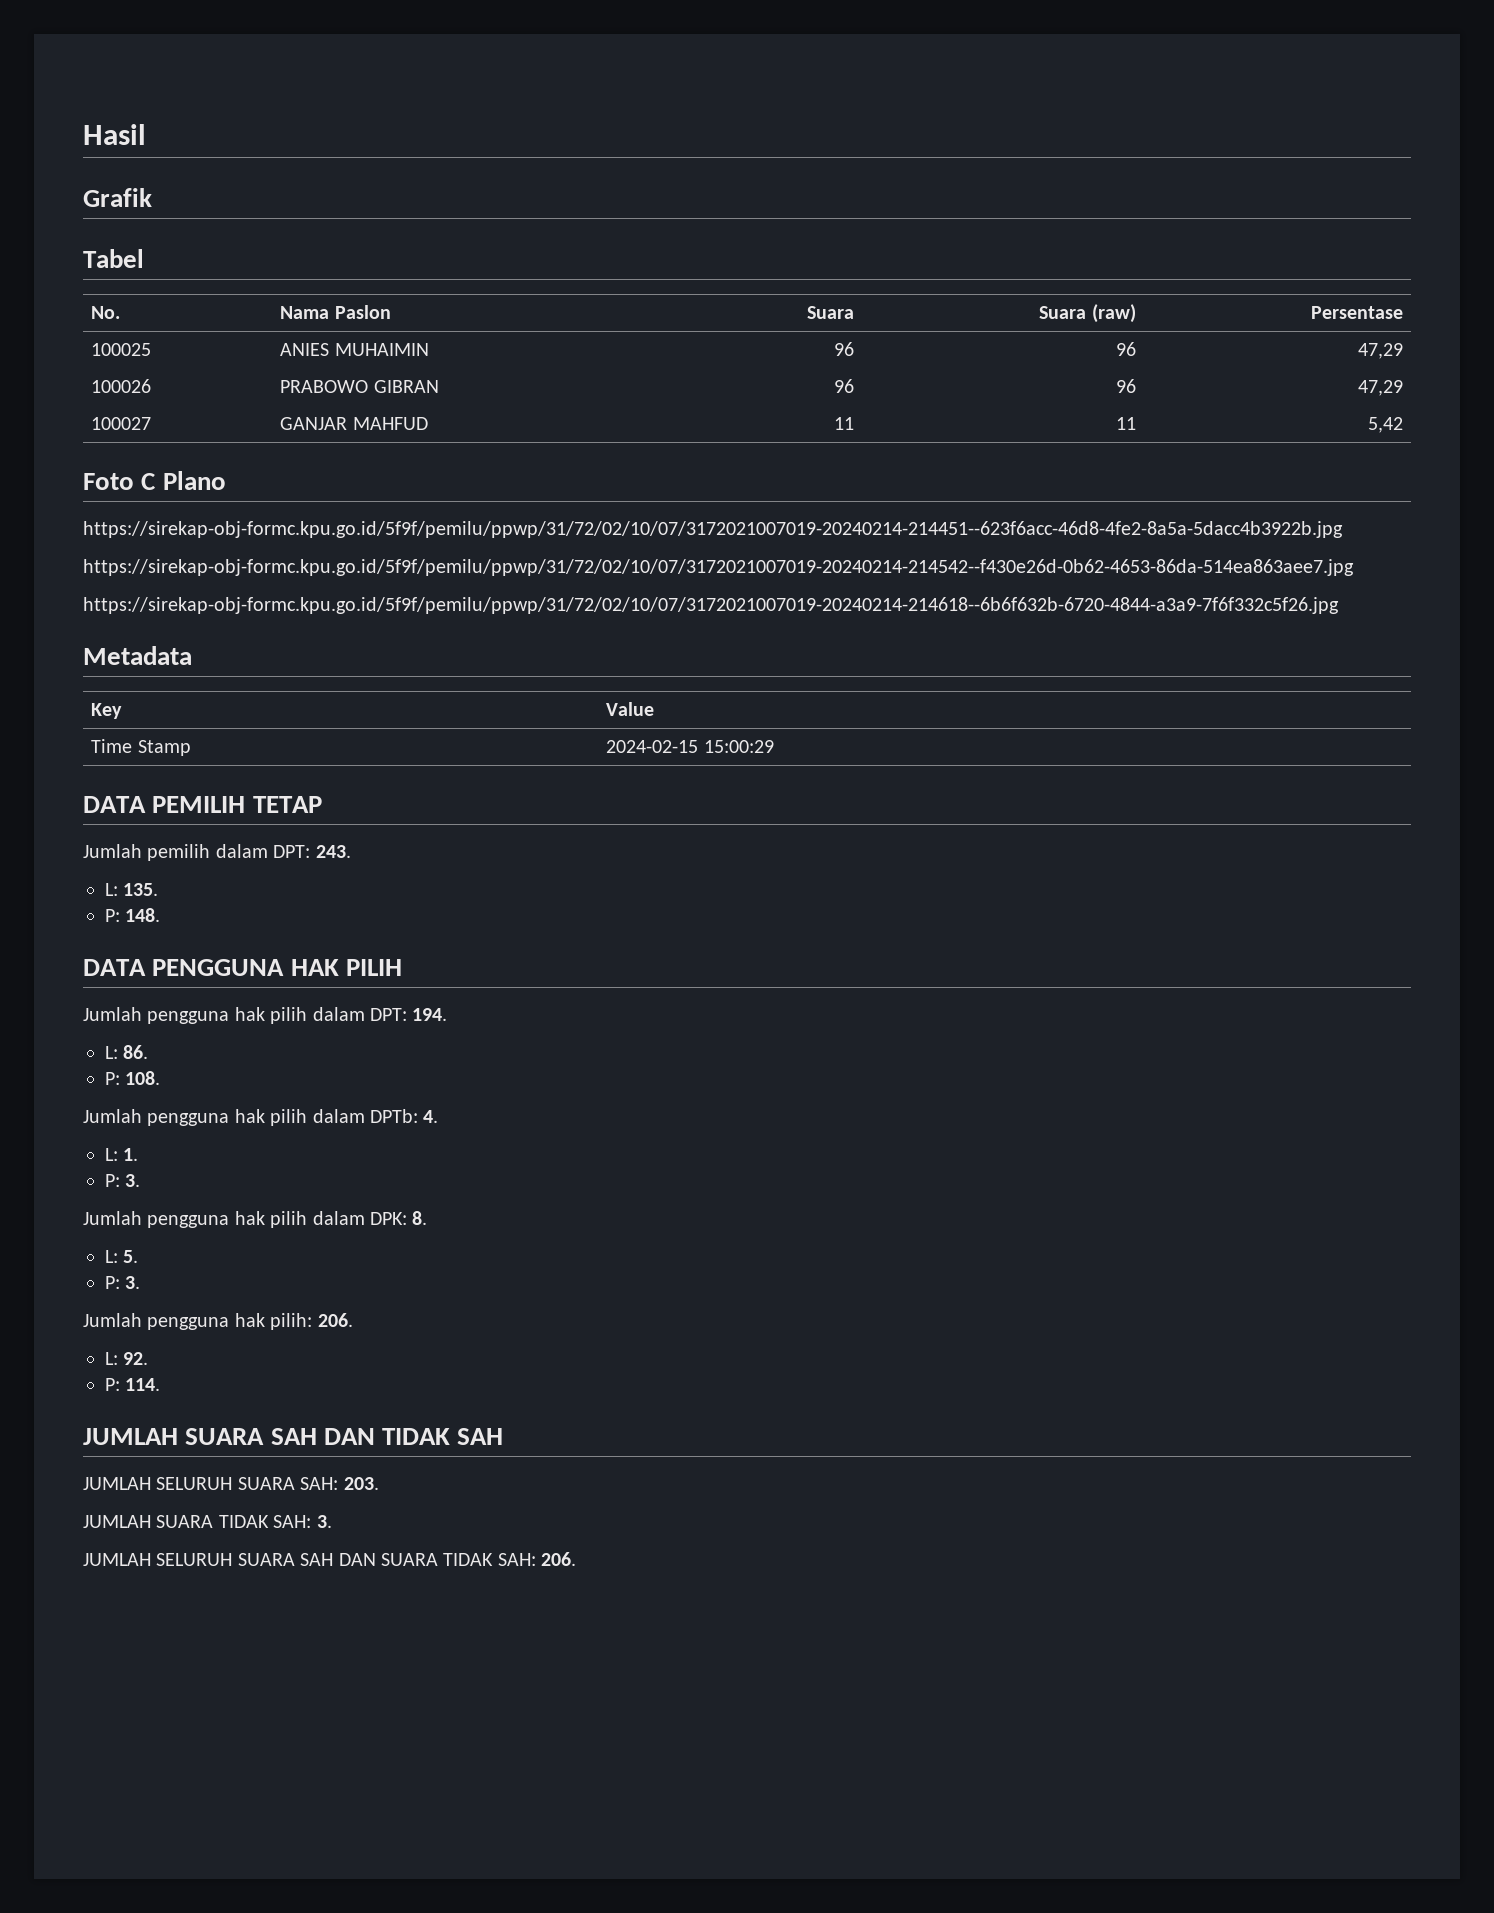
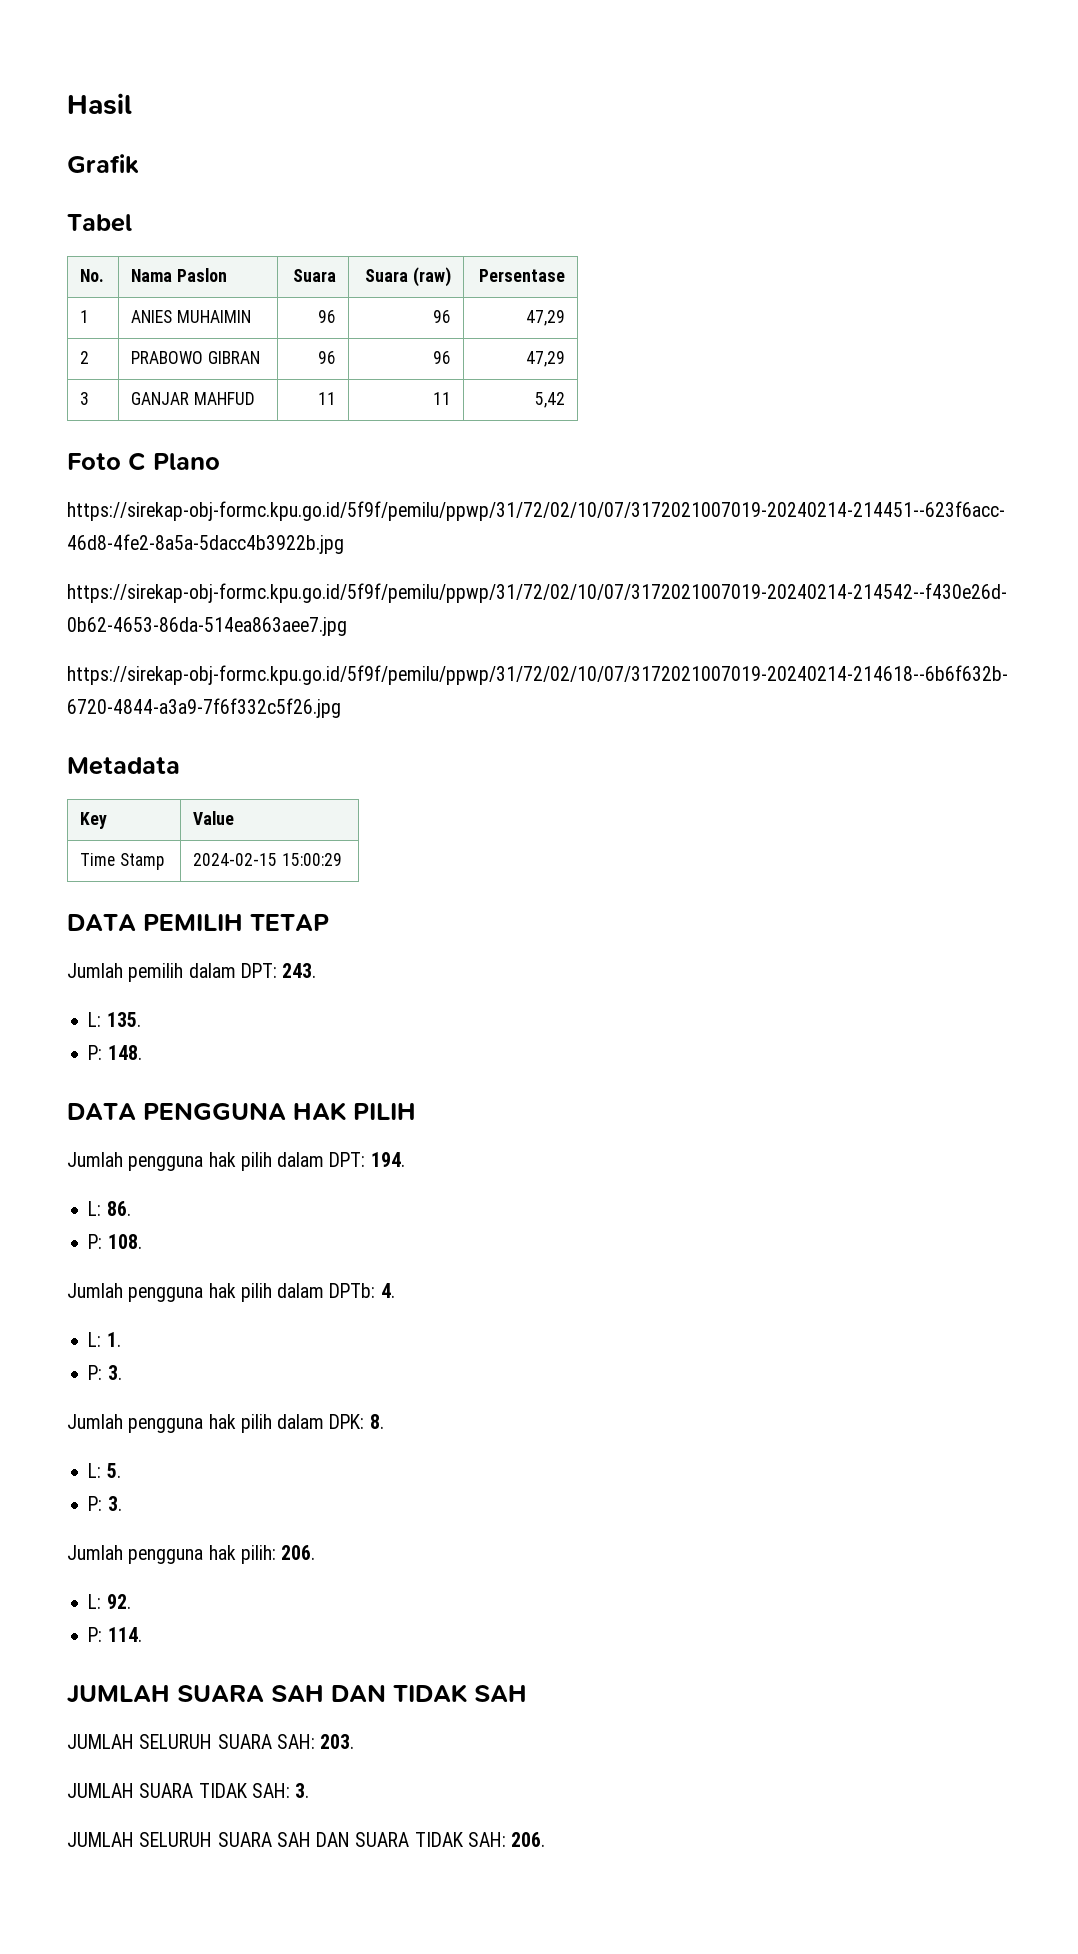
- 100025 | ANIES MUHAIMIN | 96 | 96 | 47,29
+ 1 | ANIES MUHAIMIN | 96 | 96 | 47,29
- 100026 | PRABOWO GIBRAN | 96 | 96 | 47,29
+ 2 | PRABOWO GIBRAN | 96 | 96 | 47,29
- 100027 | GANJAR MAHFUD | 11 | 11 | 5,42
+ 3 | GANJAR MAHFUD | 11 | 11 | 5,42

